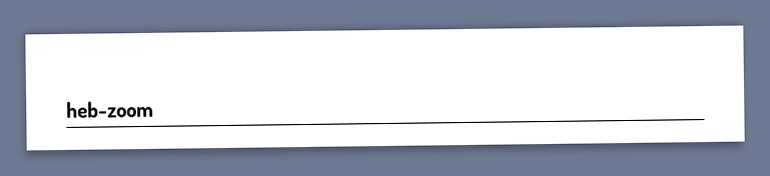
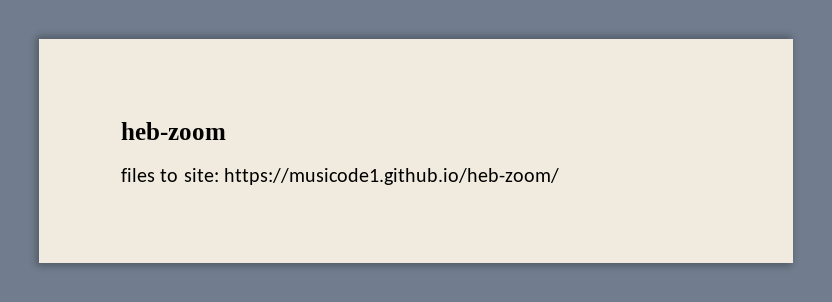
+ files to site: https://musicode1.github.io/heb-zoom/

